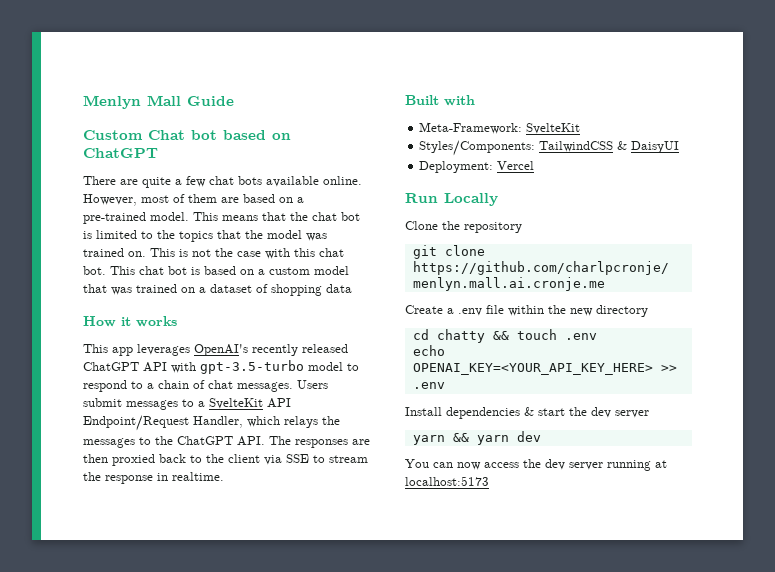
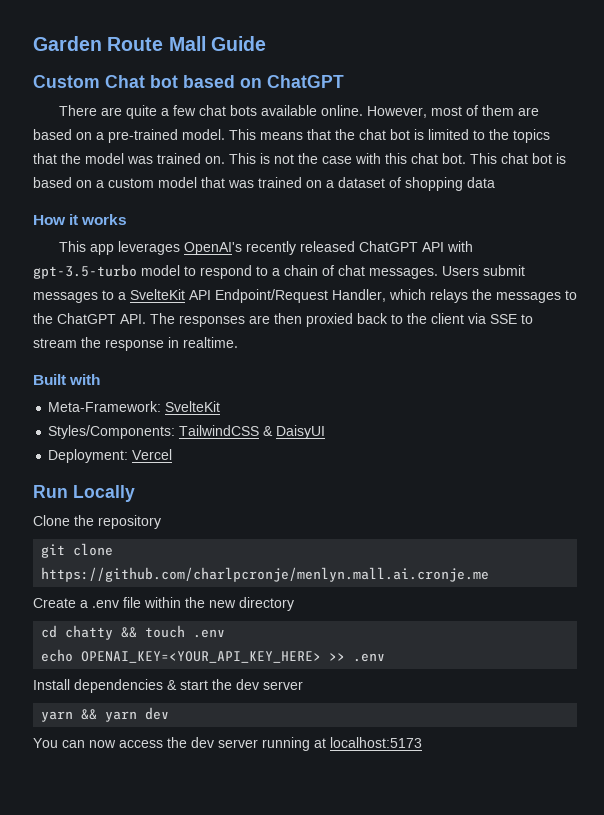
- Menlyn Mall Guide
+ Garden Route Mall Guide

